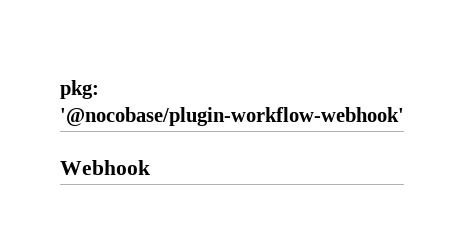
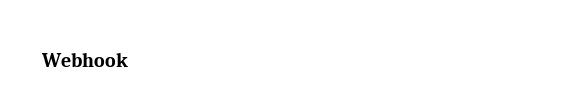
- pkg: '@nocobase/plugin-workflow-webhook'

